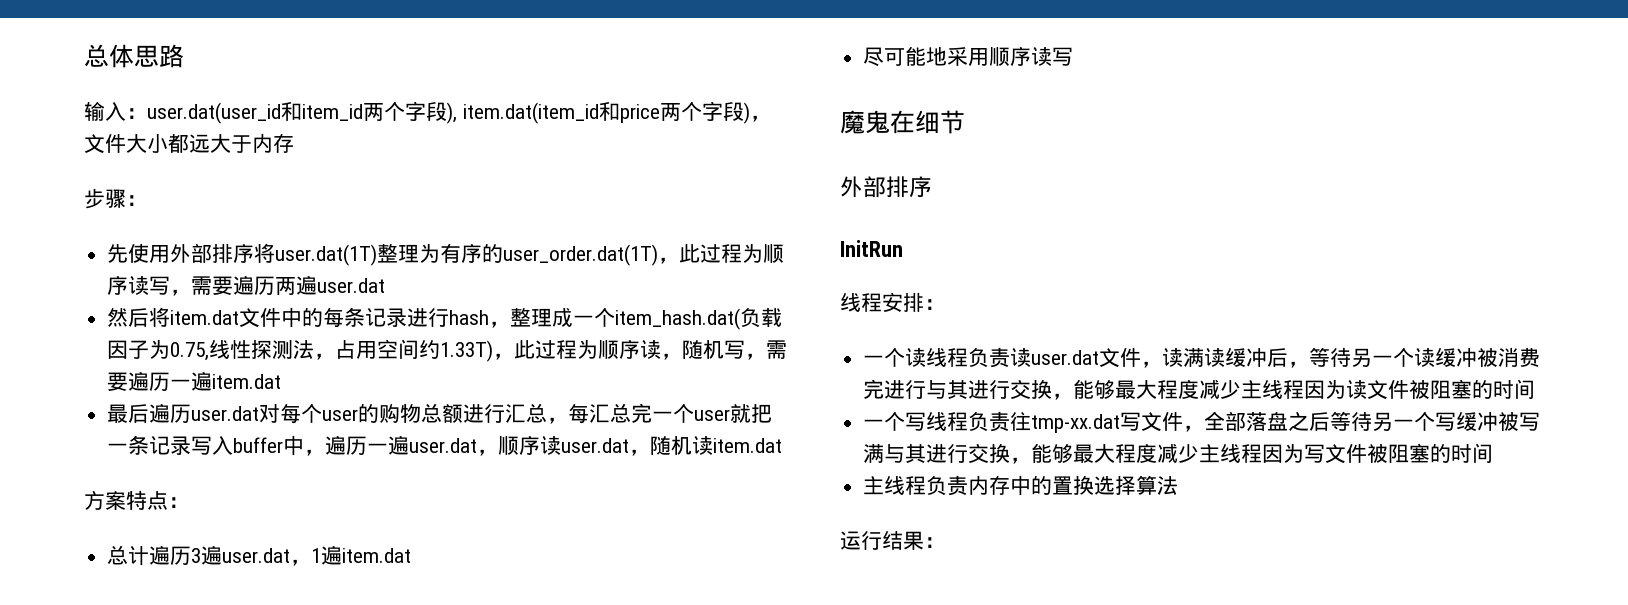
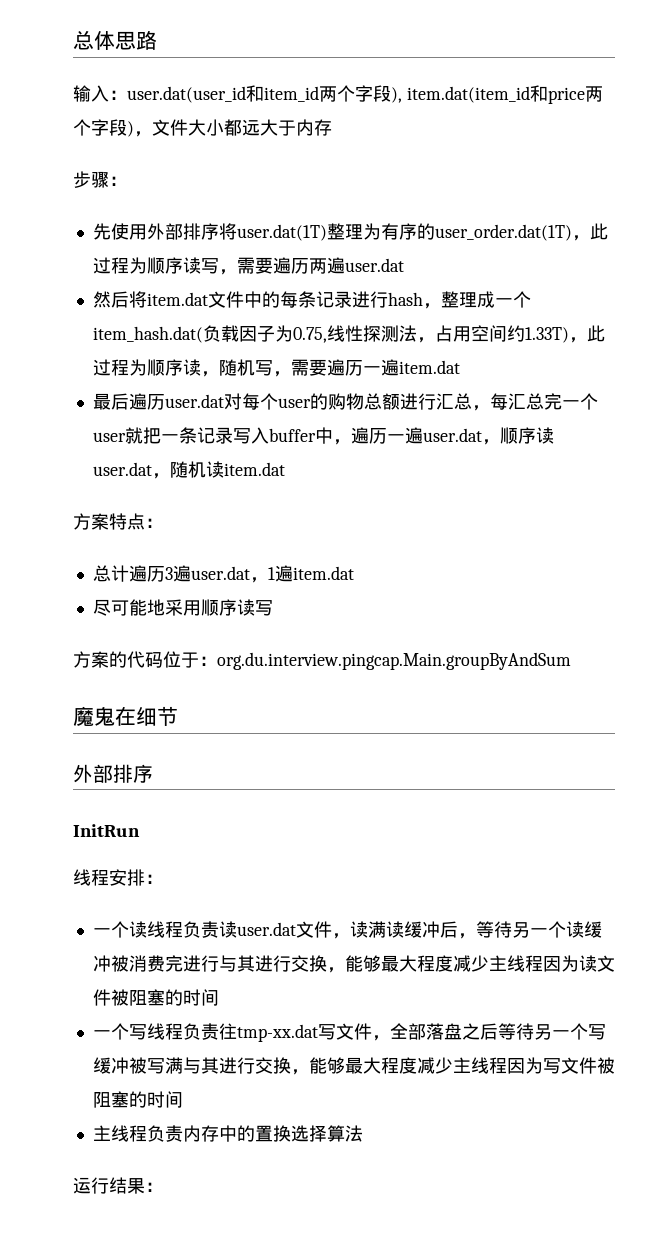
+ 方案的代码位于：org.du.interview.pingcap.Main.groupByAndSum

